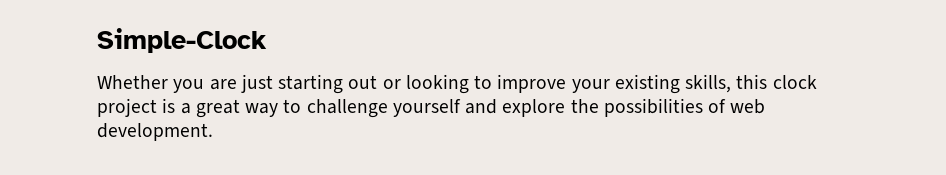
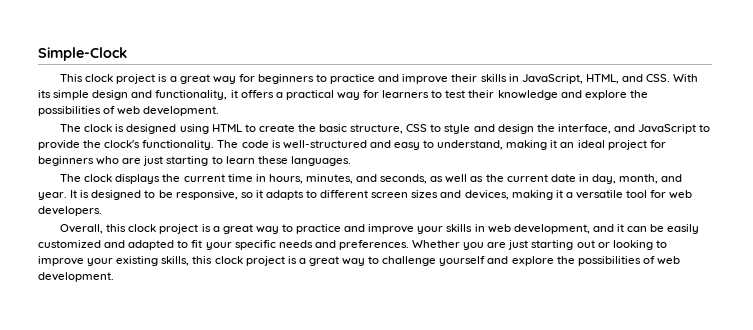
+ This clock project is a great way for beginners to practice and improve their skills in JavaScript, HTML, and CSS. With its simple design and functionality, it offers a practical way for learners to test their knowledge and explore the possibilities of web development.
+ The clock is designed using HTML to create the basic structure, CSS to style and design the interface, and JavaScript to provide the clock's functionality. The code is well-structured and easy to understand, making it an ideal project for beginners who are just starting to learn these languages.
+ The clock displays the current time in hours, minutes, and seconds, as well as the current date in day, month, and year. It is designed to be responsive, so it adapts to different screen sizes and devices, making it a versatile tool for web developers.
+ Overall, this clock project is a great way to practice and improve your skills in web development, and it can be easily customized and adapted to fit your specific needs and preferences.

